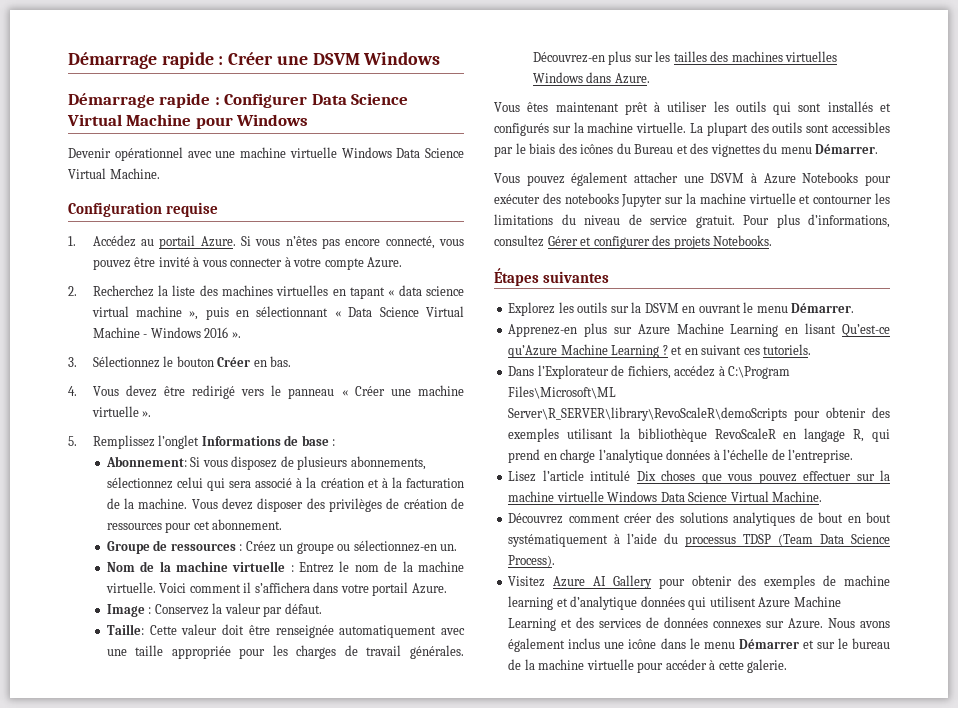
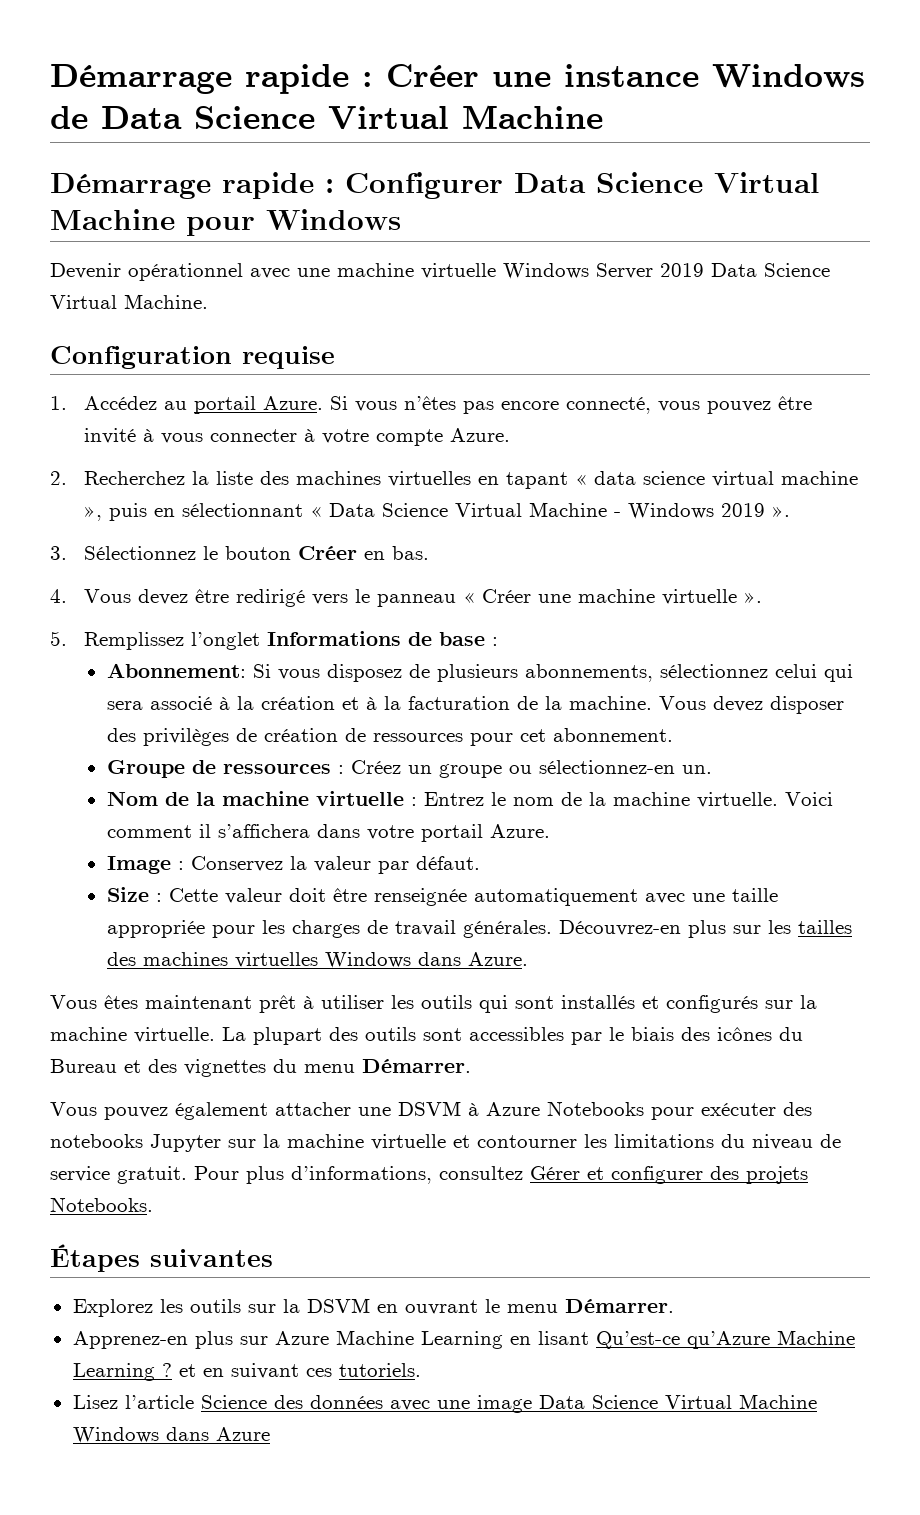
- Démarrage rapide : Créer une DSVM Windows
+ Démarrage rapide : Créer une instance Windows de Data Science Virtual Machine
- Devenir opérationnel avec une machine virtuelle Windows Data Science Virtual Machine.
+ Devenir opérationnel avec une machine virtuelle Windows Server 2019 Data Science Virtual Machine.
- 2. Recherchez la liste des machines virtuelles en tapant « data science virtual machine », puis en sélectionnant « Data Science Virtual Machine - Windows 2016 ».
+ 2. Recherchez la liste des machines virtuelles en tapant « data science virtual machine », puis en sélectionnant « Data Science Virtual Machine - Windows 2019 ».
- Taille: Cette valeur doit être renseignée automatiquement avec une taille appropriée pour les charges de travail générales.
+ Size : Cette valeur doit être renseignée automatiquement avec une taille appropriée pour les charges de travail générales.
- Dans l’Explorateur de fichiers, accédez à C:\Program Files\Microsoft\ML Server\R_SERVER\library\RevoScaleR\demoScripts pour obtenir des exemples utilisant la bibliothèque RevoScaleR en langage R, qui prend en charge l’analytique données à l’échelle de l’entreprise.
- Lisez l’article intitulé Dix choses que vous pouvez effectuer sur la machine virtuelle Windows Data Science Virtual Machine.
- Découvrez comment créer des solutions analytiques de bout en bout systématiquement à l’aide du processus TDSP (Team Data Science Process).
- Visitez Azure AI Gallery pour obtenir des exemples de machine learning et d’analytique données qui utilisent Azure Machine Learning et des services de données connexes sur Azure. Nous avons également inclus une icône dans le menu Démarrer et sur le bureau de la machine virtuelle pour accéder à cette galerie.
+ Lisez l’article Science des données avec une image Data Science Virtual Machine Windows dans Azure

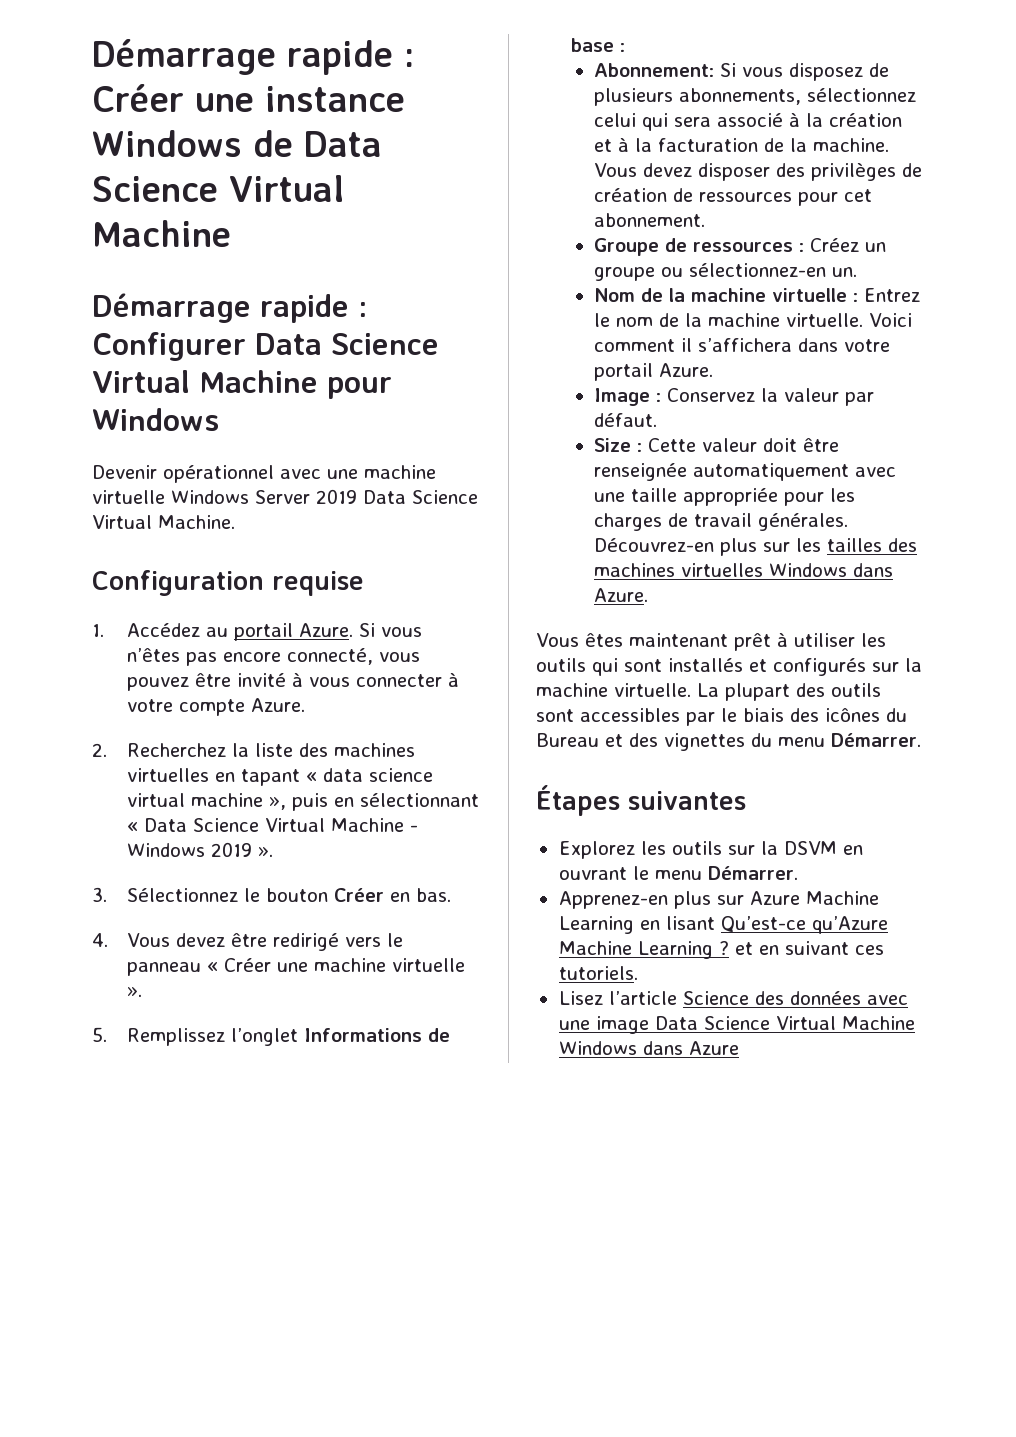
- Vous pouvez également attacher une DSVM à Azure Notebooks pour exécuter des notebooks Jupyter sur la machine virtuelle et contourner les limitations du niveau de service gratuit. Pour plus d’informations, consultez Gérer et configurer des projets Notebooks.

